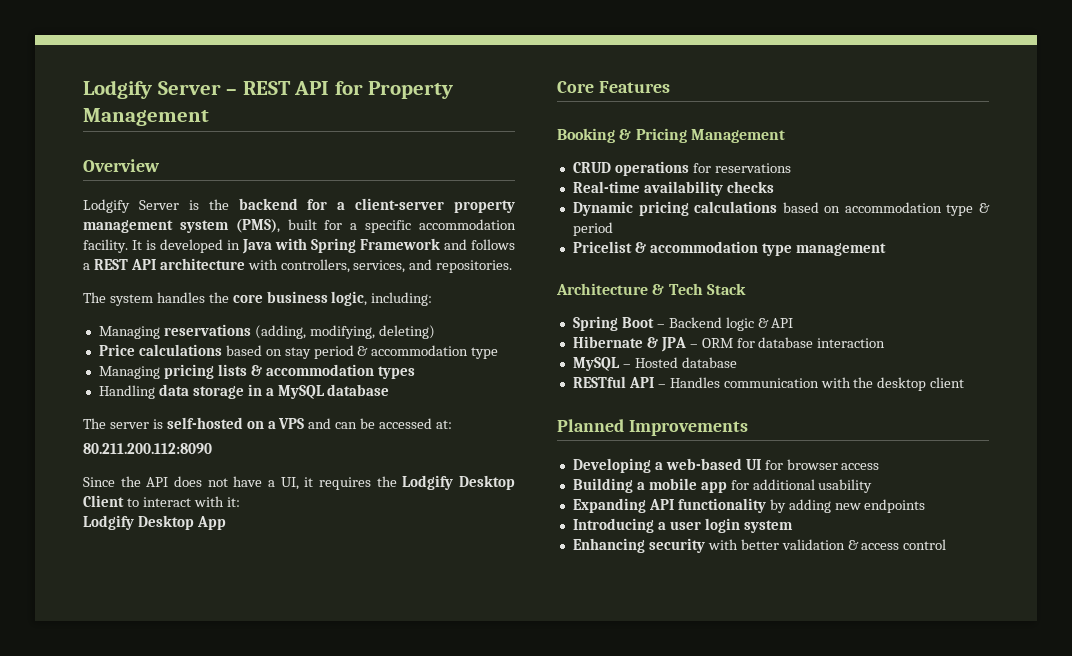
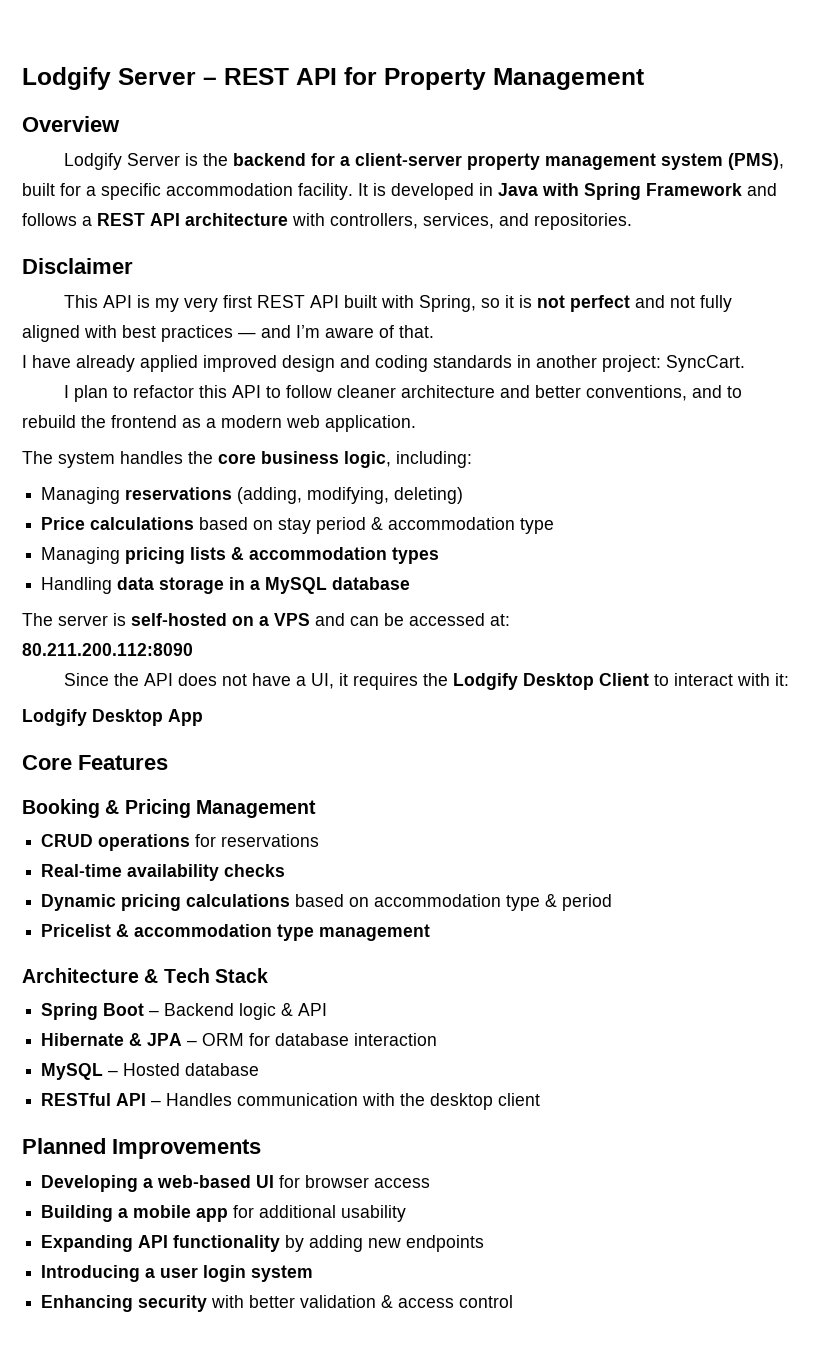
+ Disclaimer
+ This API is my very first REST API built with Spring, so it is not perfect and not fully aligned with best practices — and I’m aware of that.
+ I have already applied improved design and coding standards in another project: SyncCart.
+ I plan to refactor this API to follow cleaner architecture and better conventions, and to rebuild the frontend as a modern web application.

